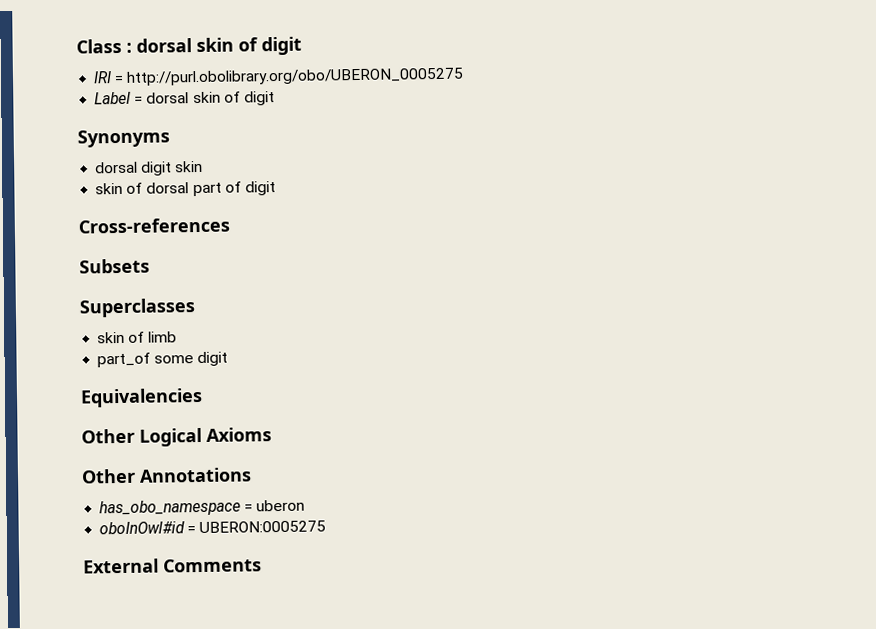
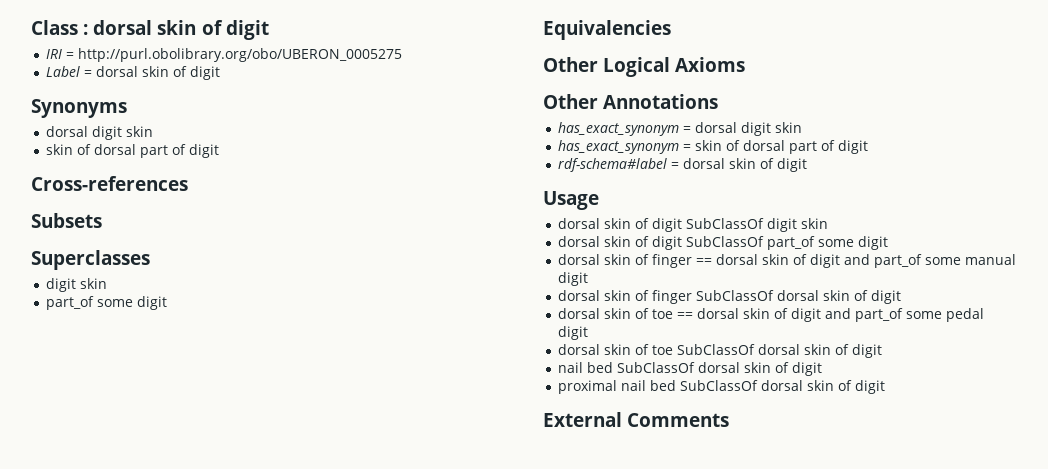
  Superclasses
- skin of limb
+ digit skin
- has_obo_namespace = uberon
- oboInOwl#id = UBERON:0005275
+ has_exact_synonym = dorsal digit skin
+ has_exact_synonym = skin of dorsal part of digit
+ rdf-schema#label = dorsal skin of digit
+ Usage
+ dorsal skin of digit SubClassOf digit skin
+ dorsal skin of digit SubClassOf part_of some digit
+ dorsal skin of finger == dorsal skin of digit and part_of some manual digit
+ dorsal skin of finger SubClassOf dorsal skin of digit
+ dorsal skin of toe == dorsal skin of digit and part_of some pedal digit
+ dorsal skin of toe SubClassOf dorsal skin of digit
+ nail bed SubClassOf dorsal skin of digit
+ proximal nail bed SubClassOf dorsal skin of digit

